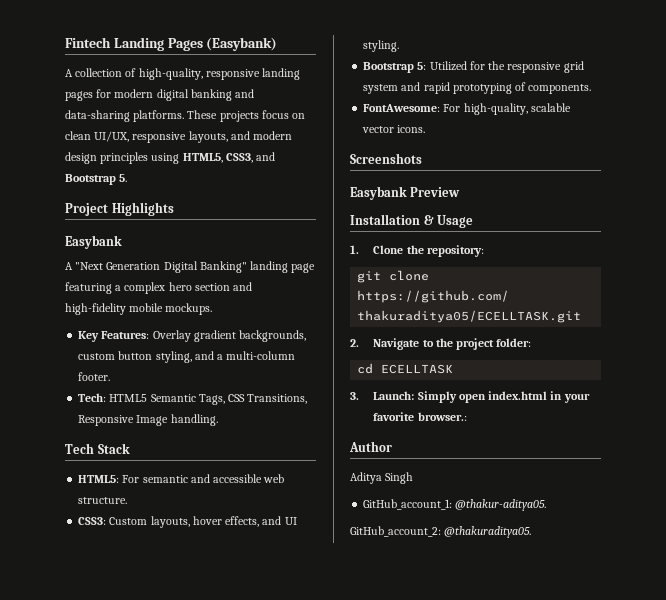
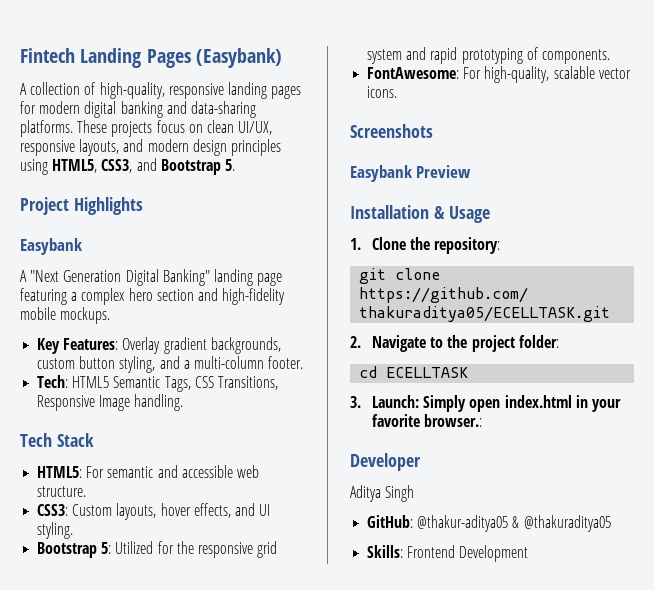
- Author
+ Developer
- GitHub_account_1: @thakur-aditya05.
- GitHub_account_2: @thakuraditya05.
+ GitHub: @thakur-aditya05 & @thakuraditya05
+ Skills: Frontend Development

